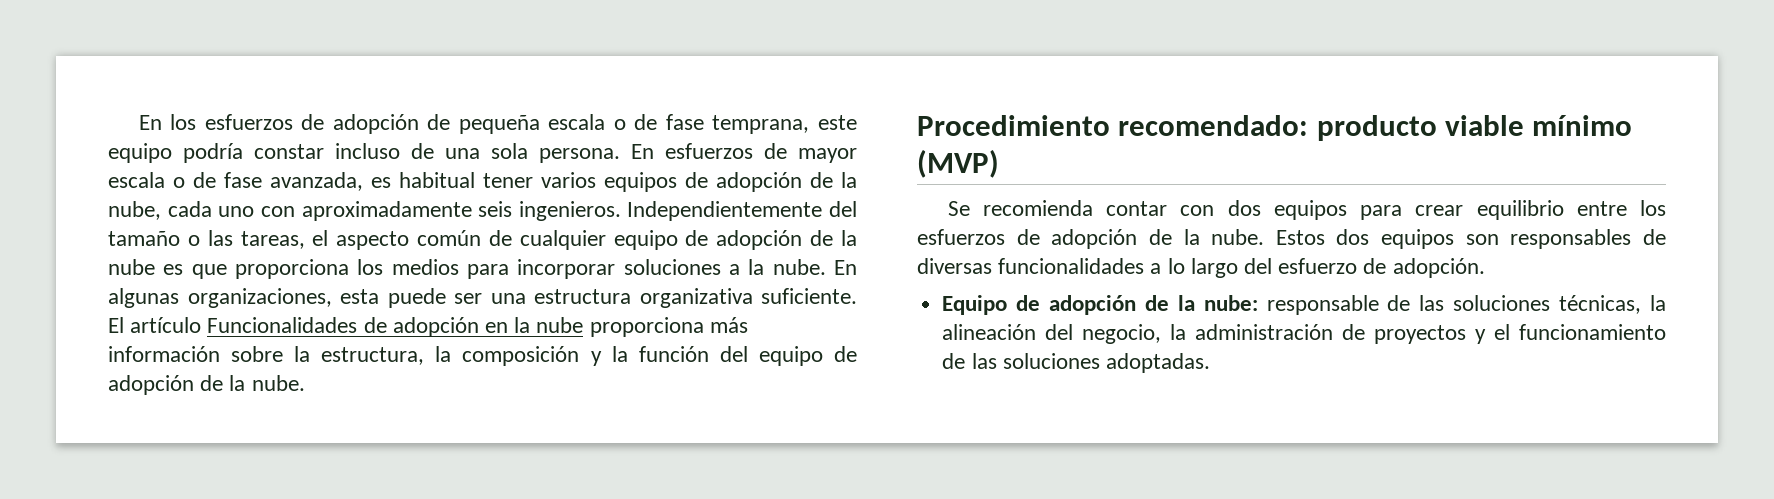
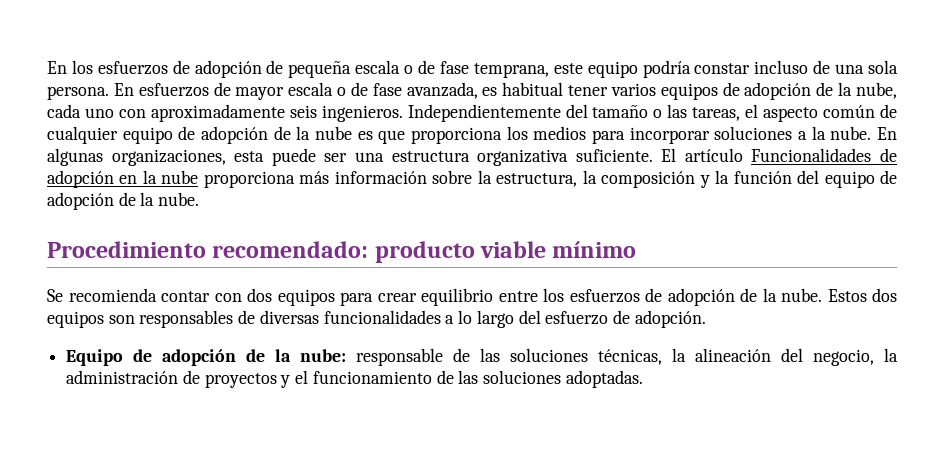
- Procedimiento recomendado: producto viable mínimo (MVP)
+ Procedimiento recomendado: producto viable mínimo

